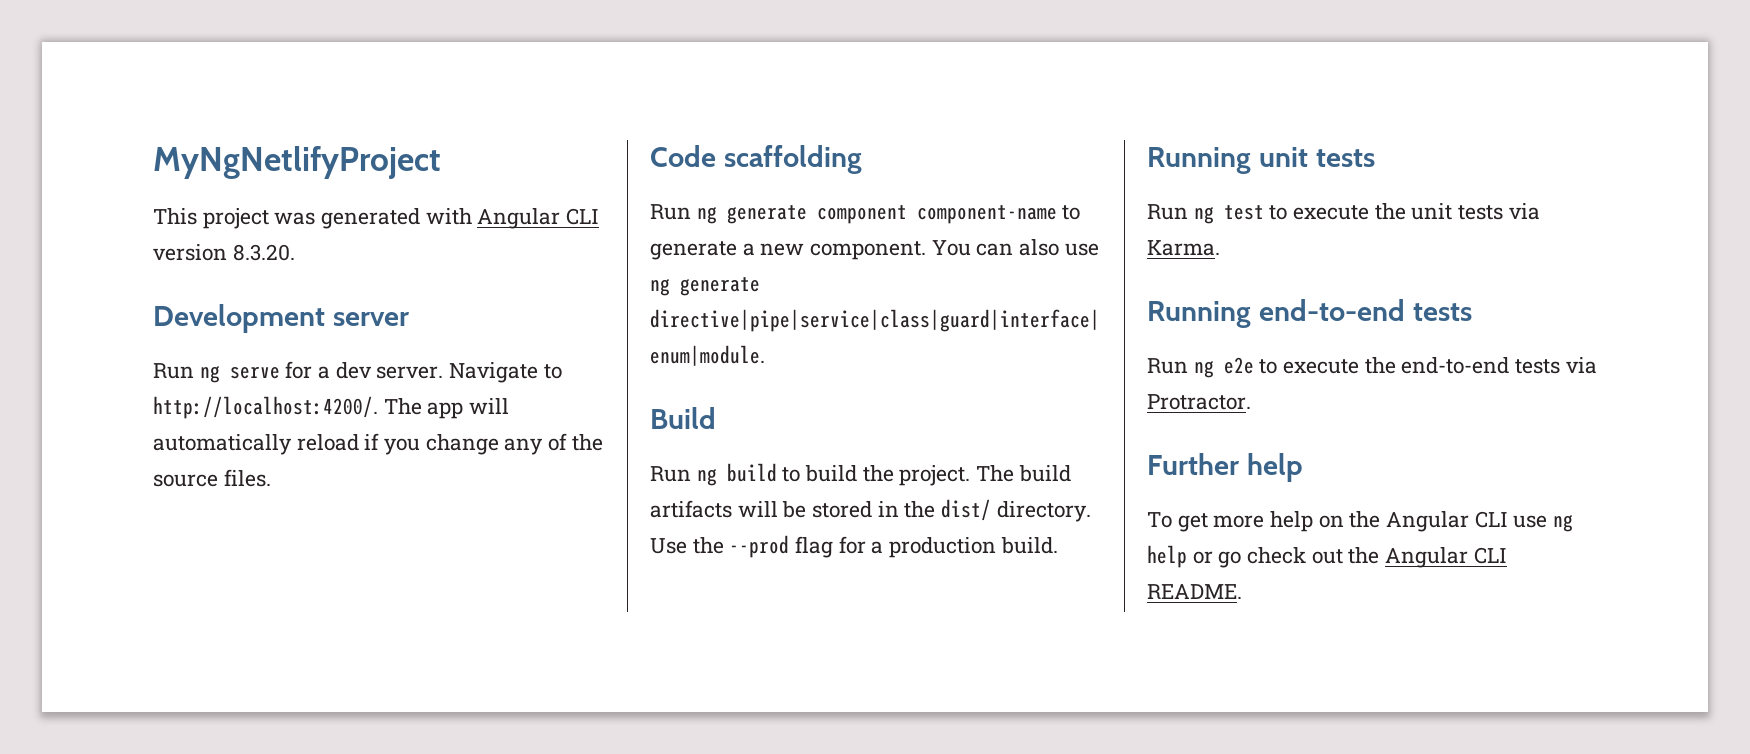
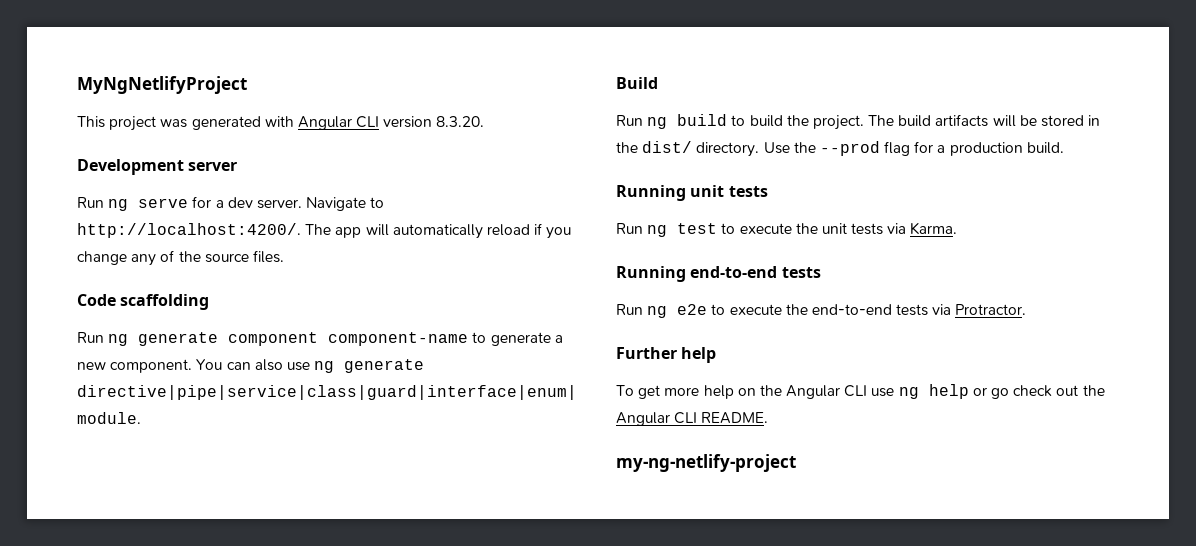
+ my-ng-netlify-project

